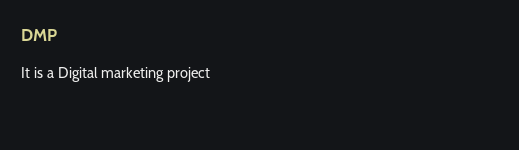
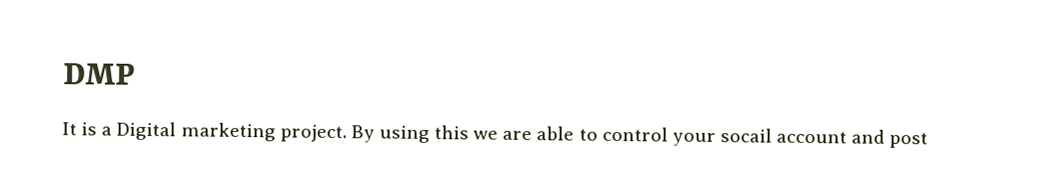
- It is a Digital marketing project
+ It is a Digital marketing project. By using this we are able to control your socail account and post

